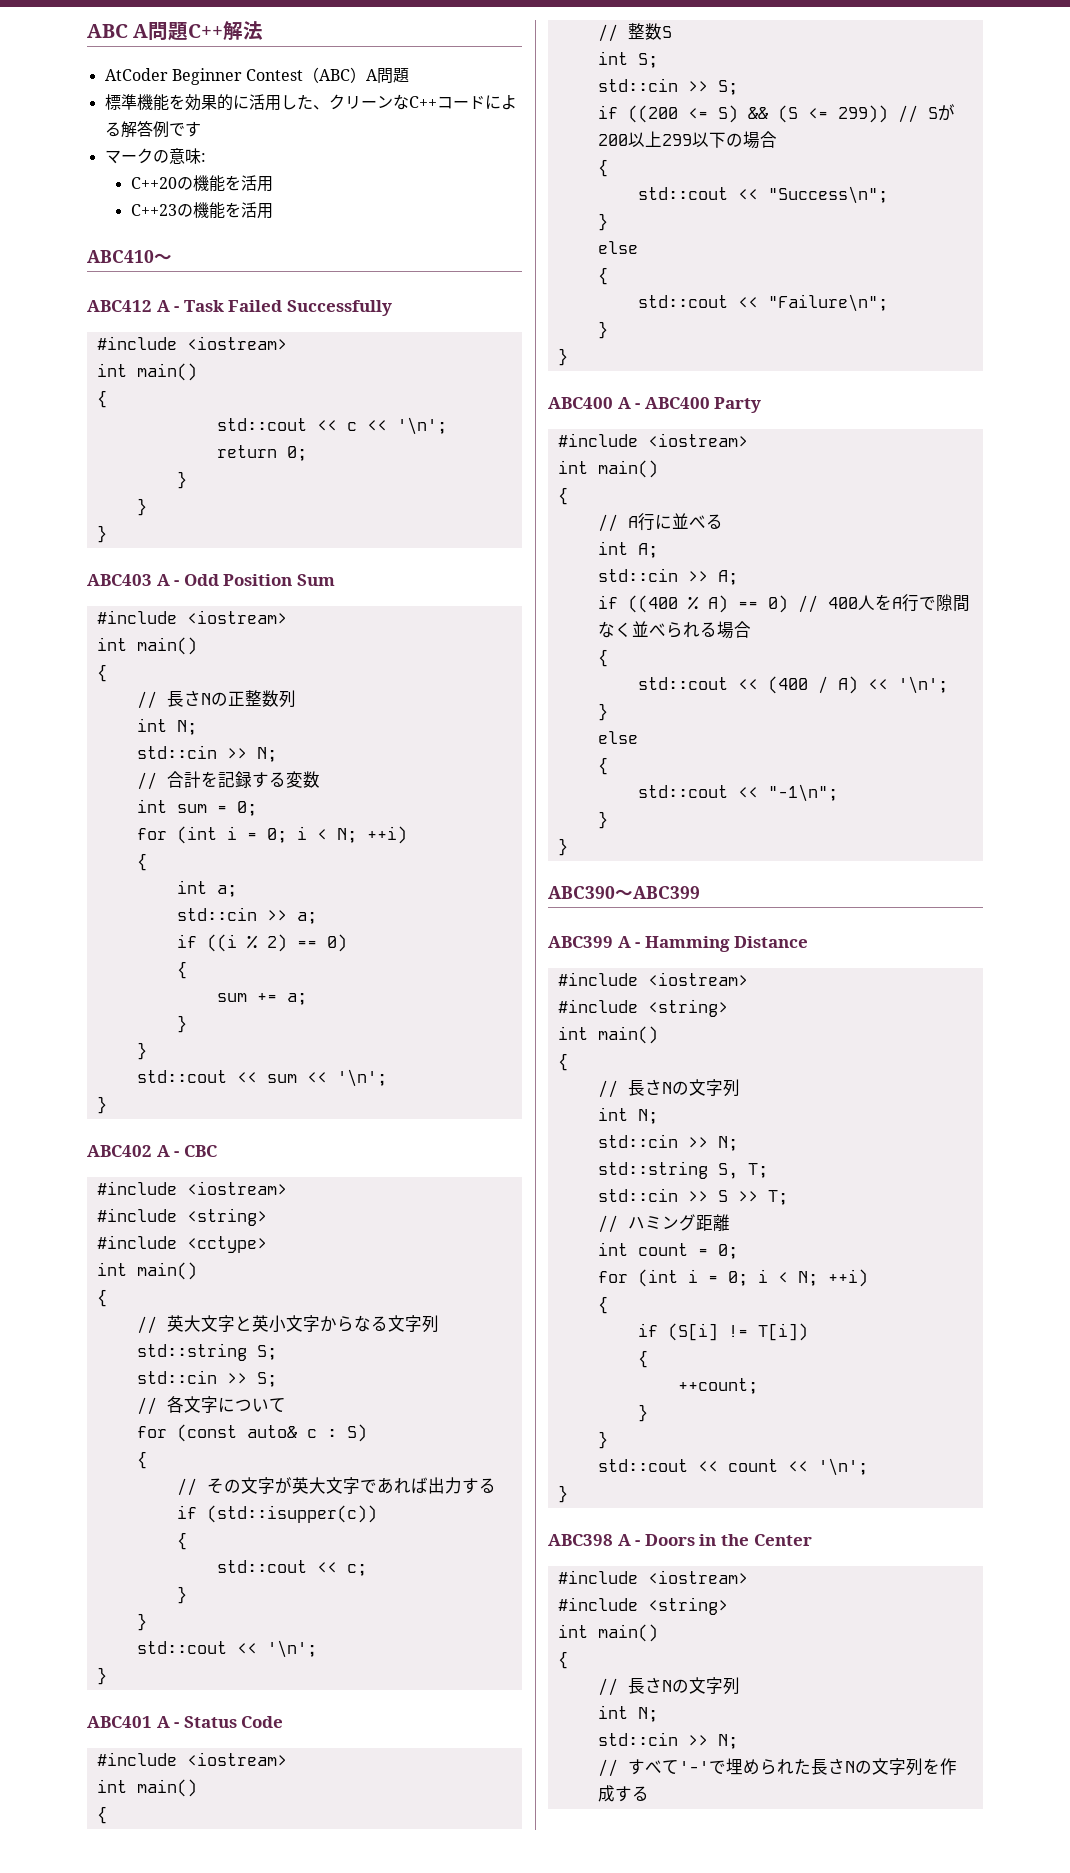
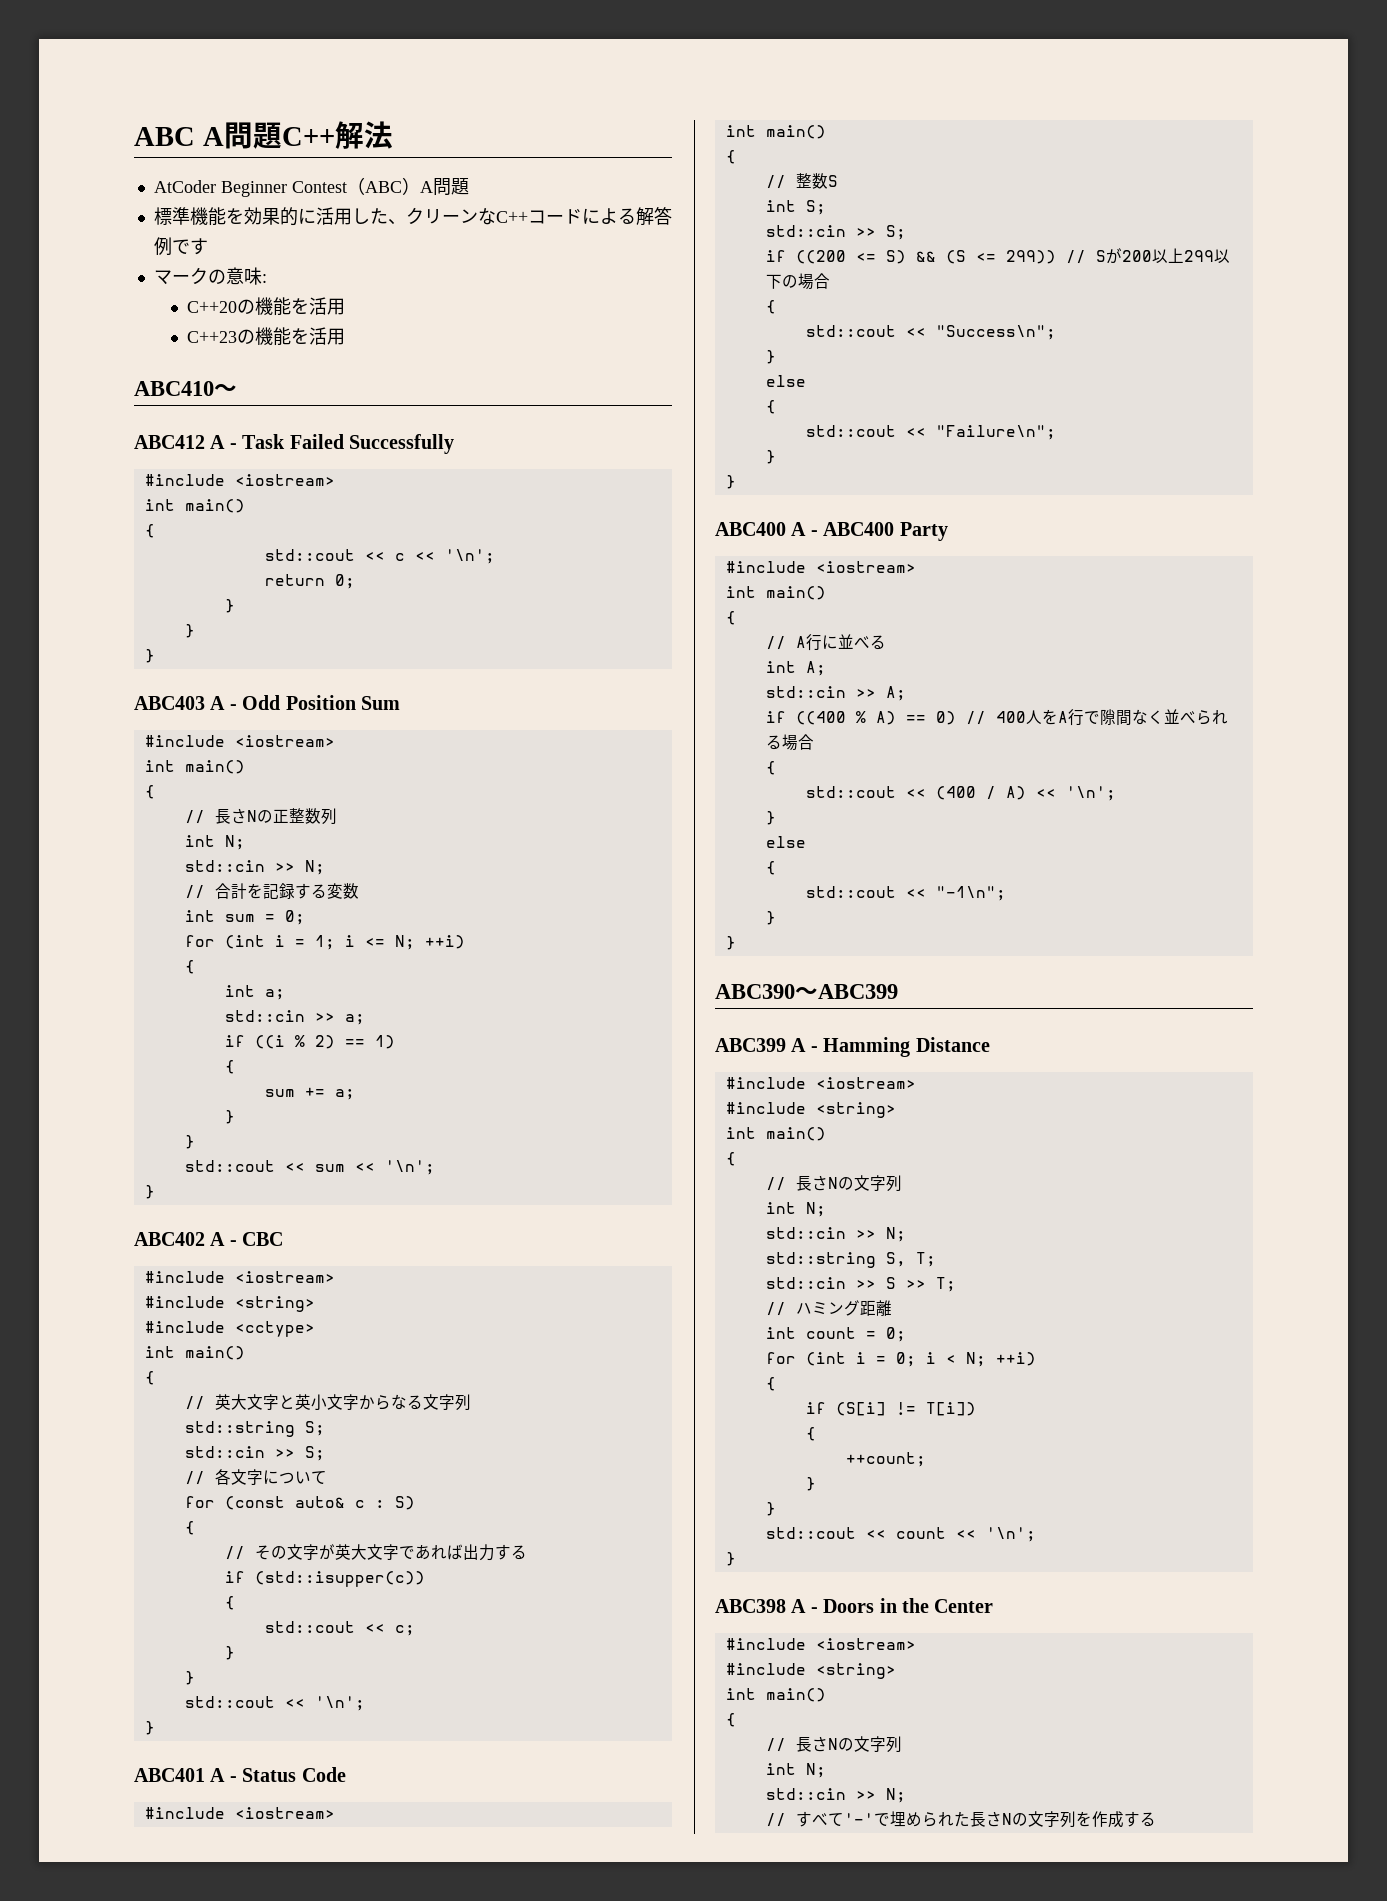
  int sum = 0;
- for (int i = 0; i < N; ++i)
+ for (int i = 1; i <= N; ++i)
- if ((i % 2) == 0)
+ if ((i % 2) == 1)

